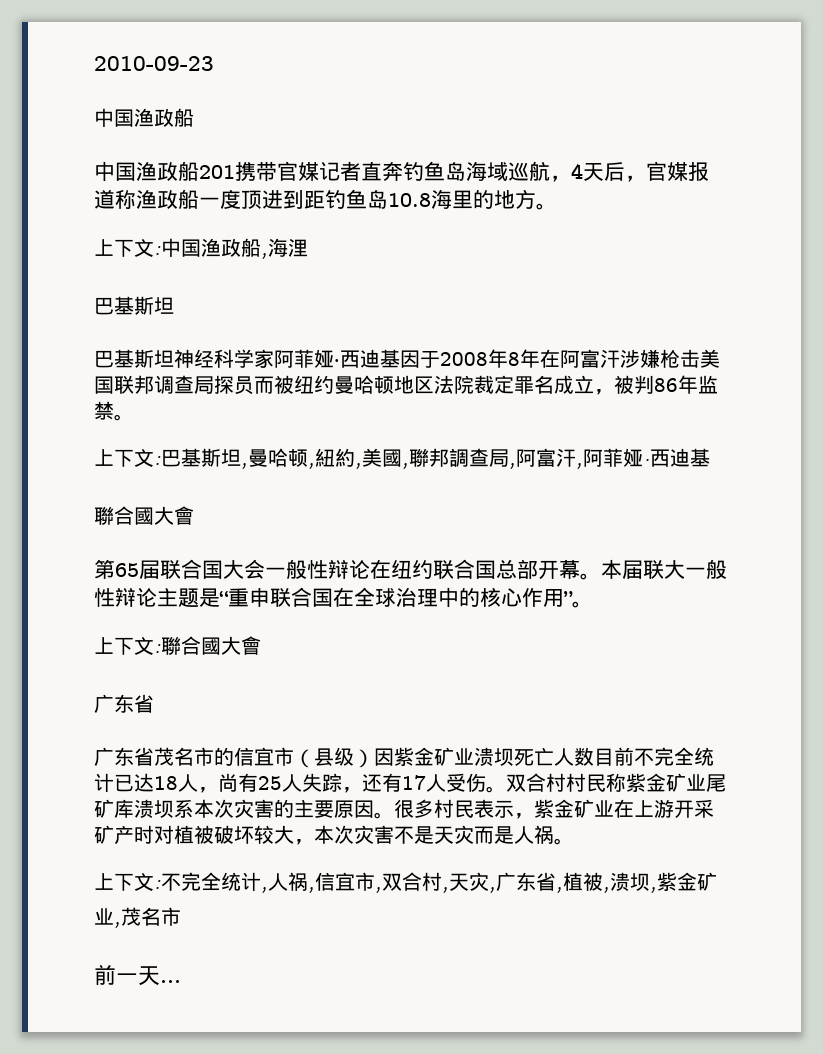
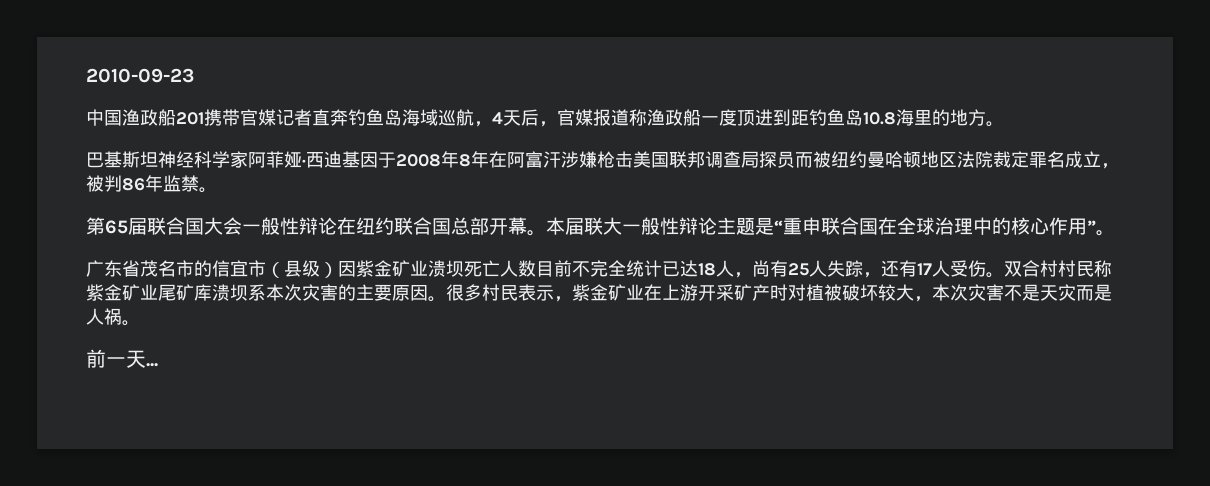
  2010-09-23
- 中国渔政船
- 上下文:中国渔政船,海浬
- 巴基斯坦
- 上下文:巴基斯坦,曼哈顿,紐約,美國,聯邦調查局,阿富汗,阿菲娅·西迪基
- 聯合國大會
- 上下文:聯合國大會
- 广东省
- 上下文:不完全统计,人祸,信宜市,双合村,天灾,广东省,植被,溃坝,紫金矿业,茂名市

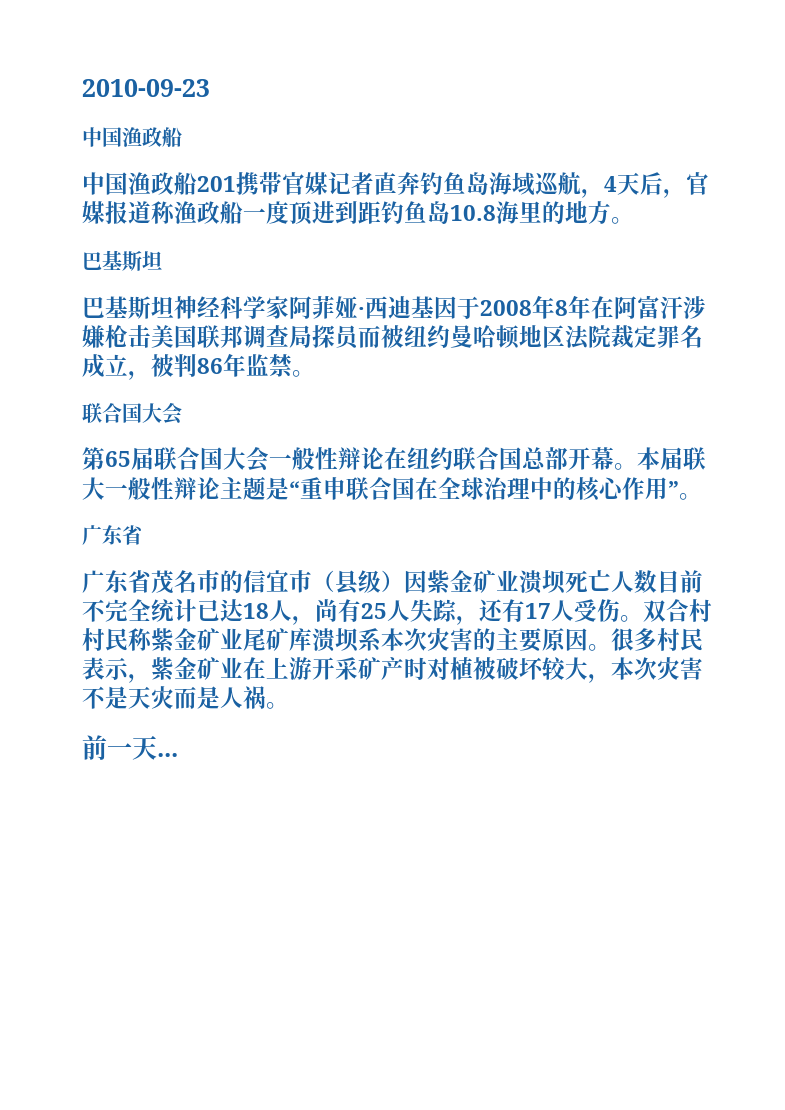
  2010-09-23
+ 中国渔政船
  中国渔政船201携带官媒记者直奔钓鱼岛海域巡航，4天后，官媒报道称渔政船一度顶进到距钓鱼岛10.8海里的地方。
+ 巴基斯坦
  巴基斯坦神经科学家阿菲娅·西迪基因于2008年8年在阿富汗涉嫌枪击美国联邦调查局探员而被纽约曼哈顿地区法院裁定罪名成立，被判86年监禁。
+ 联合国大会
  本届联大一般性辩论主题是“重申联合国在全球治理中的核心作用”。
+ 广东省

